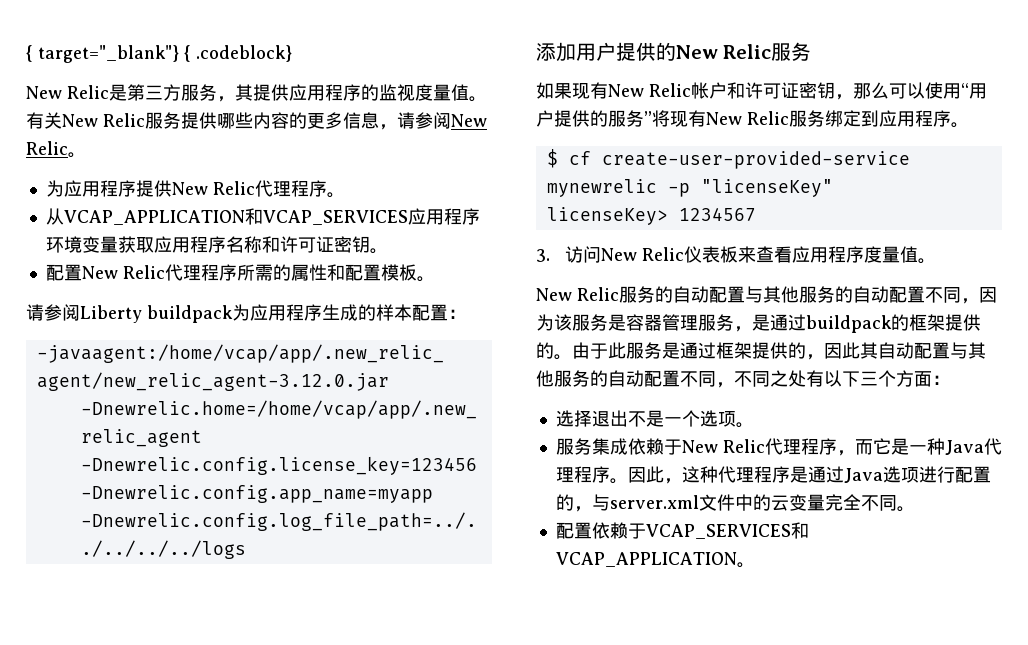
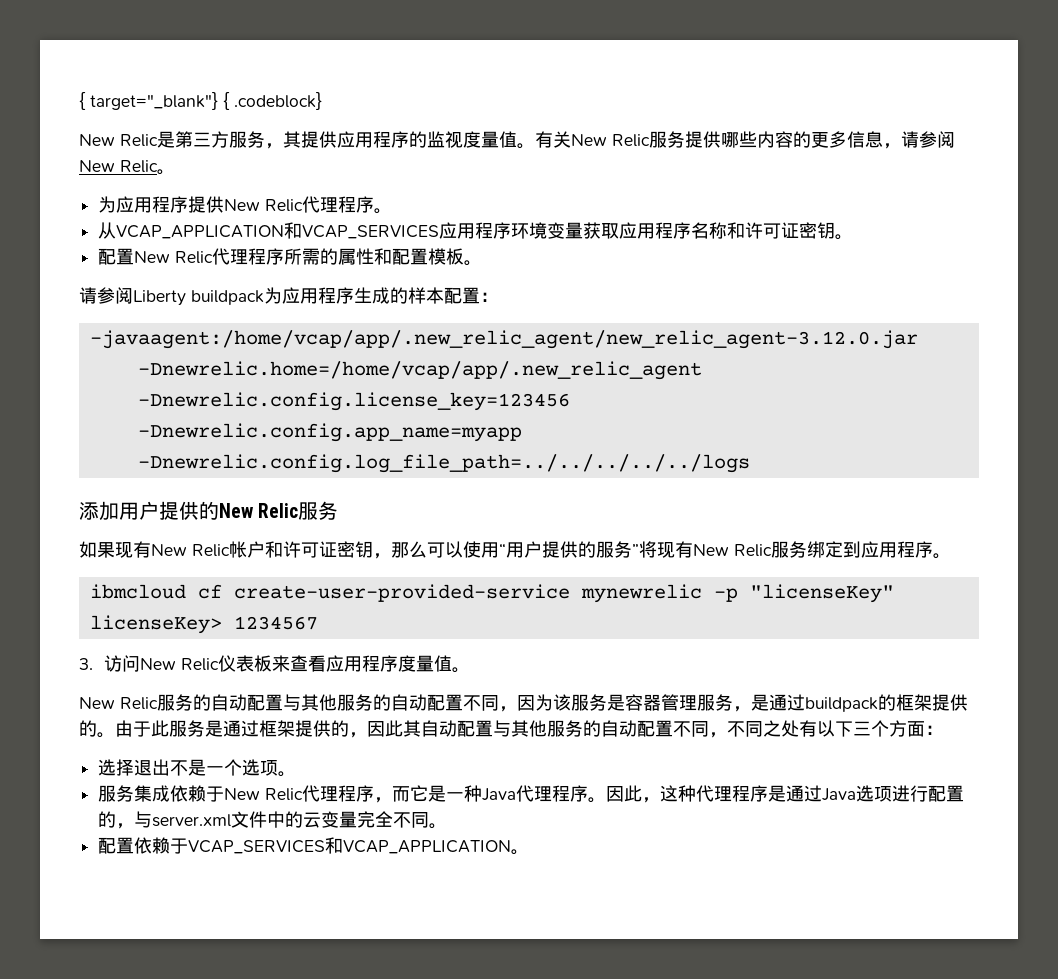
- $ cf create-user-provided-service mynewrelic -p "licenseKey"
+ ibmcloud cf create-user-provided-service mynewrelic -p "licenseKey"

